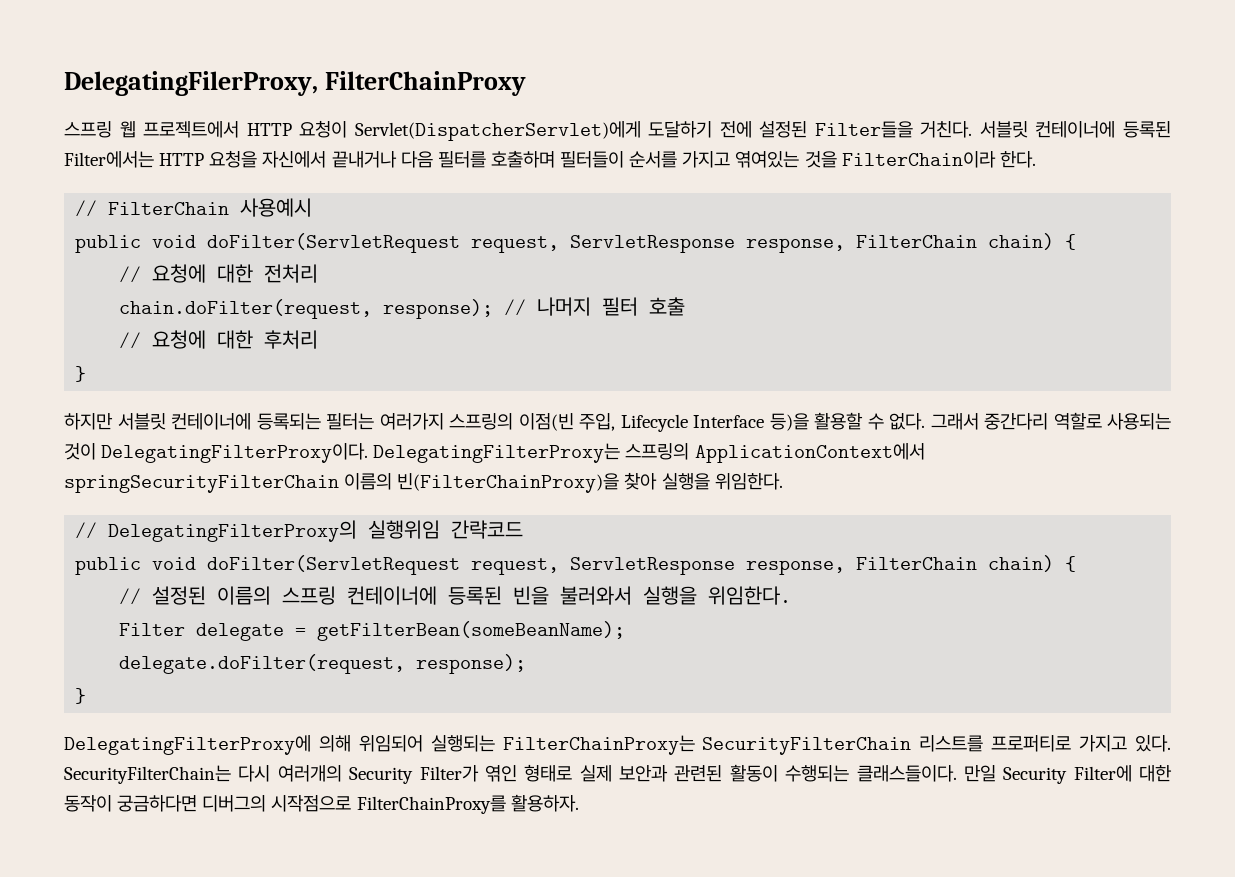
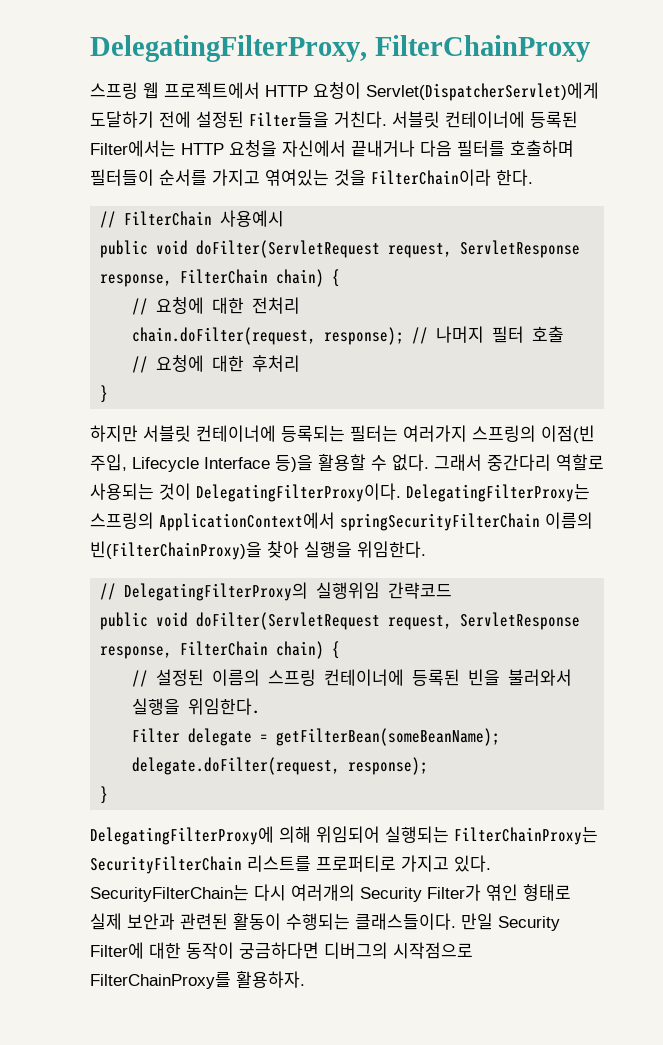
- DelegatingFilerProxy, FilterChainProxy
+ DelegatingFilterProxy, FilterChainProxy

